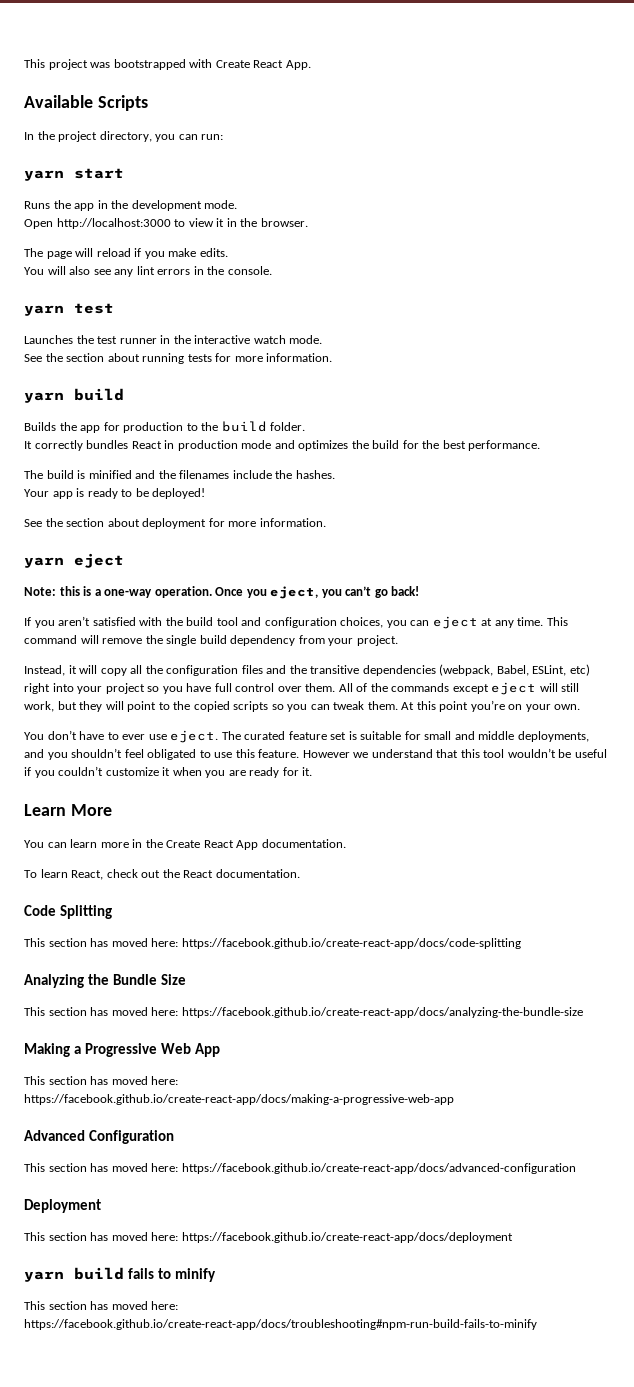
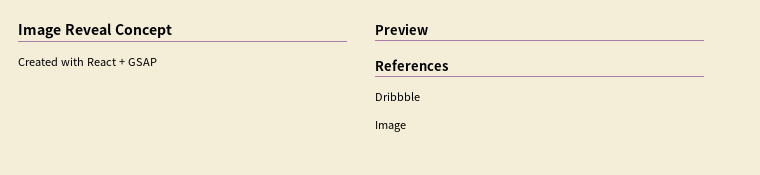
- This project was bootstrapped with Create React App.
- Available Scripts
- In the project directory, you can run:
- yarn start
- Runs the app in the development mode.
- Open http://localhost:3000 to view it in the browser.
- The page will reload if you make edits.
- You will also see any lint errors in the console.
- yarn test
- Launches the test runner in the interactive watch mode.
- See the section about running tests for more information.
- yarn build
- Builds the app for production to the build folder.
- It correctly bundles React in production mode and optimizes the build for the best performance.
- The build is minified and the filenames include the hashes.
- Your app is ready to be deployed!
- See the section about deployment for more information.
- yarn eject
- Note: this is a one-way operation. Once you eject, you can’t go back!
- If you aren’t satisfied with the build tool and configuration choices, you can eject at any time. This command will remove the single build dependency from your project.
- Instead, it will copy all the configuration files and the transitive dependencies (webpack, Babel, ESLint, etc) right into your project so you have full control over them. All of the commands except eject will still work, but they will point to the copied scripts so you can tweak them. At this point you’re on your own.
- You don’t have to ever use eject. The curated feature set is suitable for small and middle deployments, and you shouldn’t feel obligated to use this feature. However we understand that this tool wouldn’t be useful if you couldn’t customize it when you are ready for it.
- Learn More
- You can learn more in the Create React App documentation.
- To learn React, check out the React documentation.
- Code Splitting
- This section has moved here: https://facebook.github.io/create-react-app/docs/code-splitting
- Analyzing the Bundle Size
- This section has moved here: https://facebook.github.io/create-react-app/docs/analyzing-the-bundle-size
- Making a Progressive Web App
- This section has moved here: https://facebook.github.io/create-react-app/docs/making-a-progressive-web-app
- Advanced Configuration
- This section has moved here: https://facebook.github.io/create-react-app/docs/advanced-configuration
- Deployment
- This section has moved here: https://facebook.github.io/create-react-app/docs/deployment
- yarn build fails to minify
- This section has moved here: https://facebook.github.io/create-react-app/docs/troubleshooting#npm-run-build-fails-to-minify
+ Image Reveal Concept
+ Created with React + GSAP
+ Preview
+ References
+ Dribbble
+ Image

